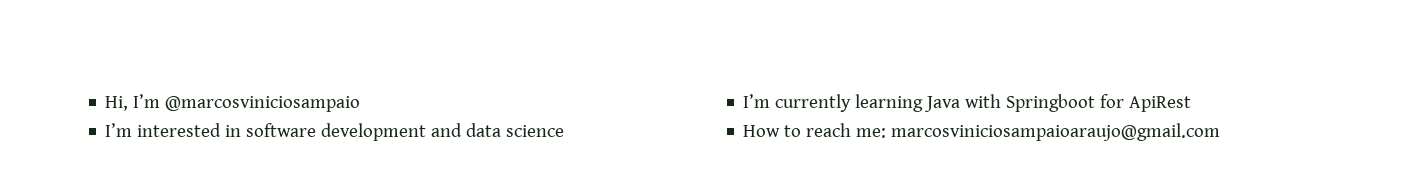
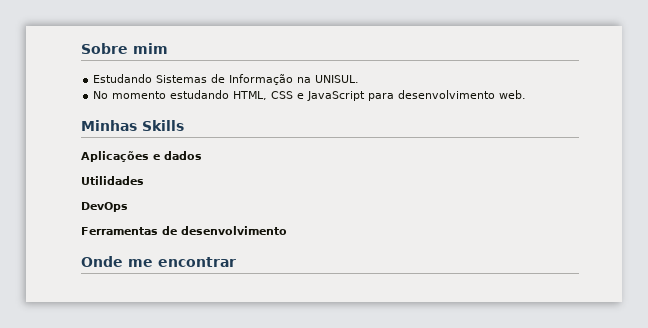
- Hi, I’m @marcosviniciosampaio
- I’m interested in software development and data science
- I’m currently learning Java with Springboot for ApiRest
- How to reach me: marcosviniciosampaioaraujo@gmail.com
+ Sobre mim
+ Estudando Sistemas de Informação na UNISUL.
+ No momento estudando HTML, CSS e JavaScript para desenvolvimento web.
+ Minhas Skills
+ Aplicações e dados
+ Utilidades
+ DevOps
+ Ferramentas de desenvolvimento
+ Onde me encontrar

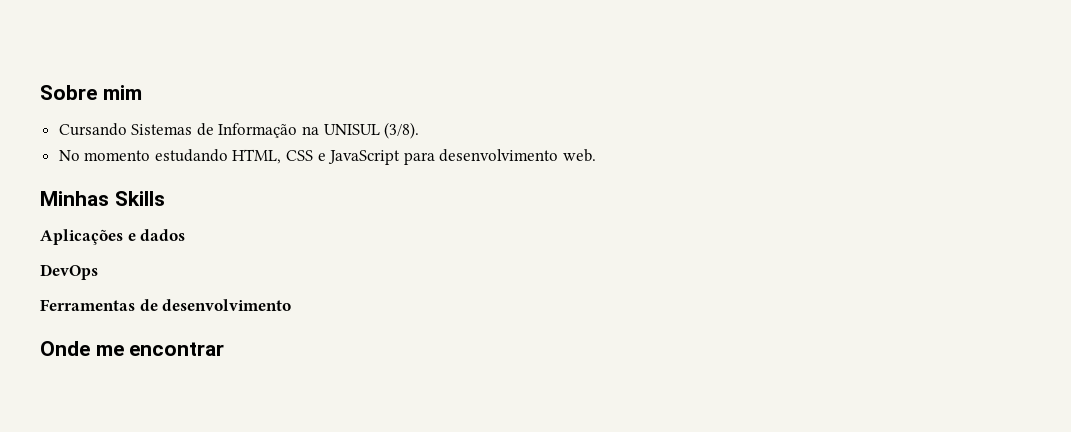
- Estudando Sistemas de Informação na UNISUL.
+ Cursando Sistemas de Informação na UNISUL (3/8).
- Utilidades

